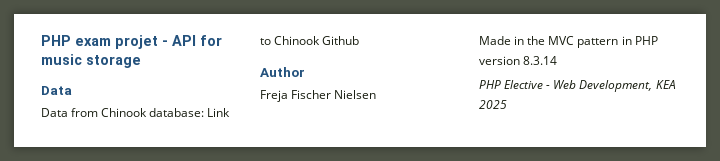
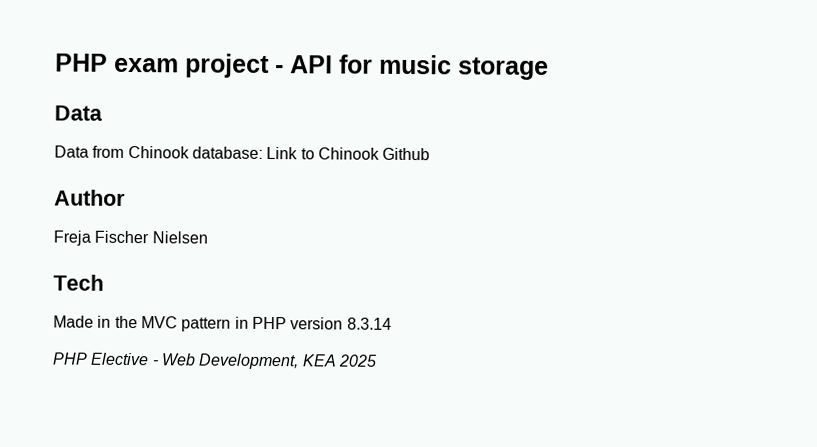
- PHP exam projet - API for music storage
+ PHP exam project - API for music storage
+ Tech

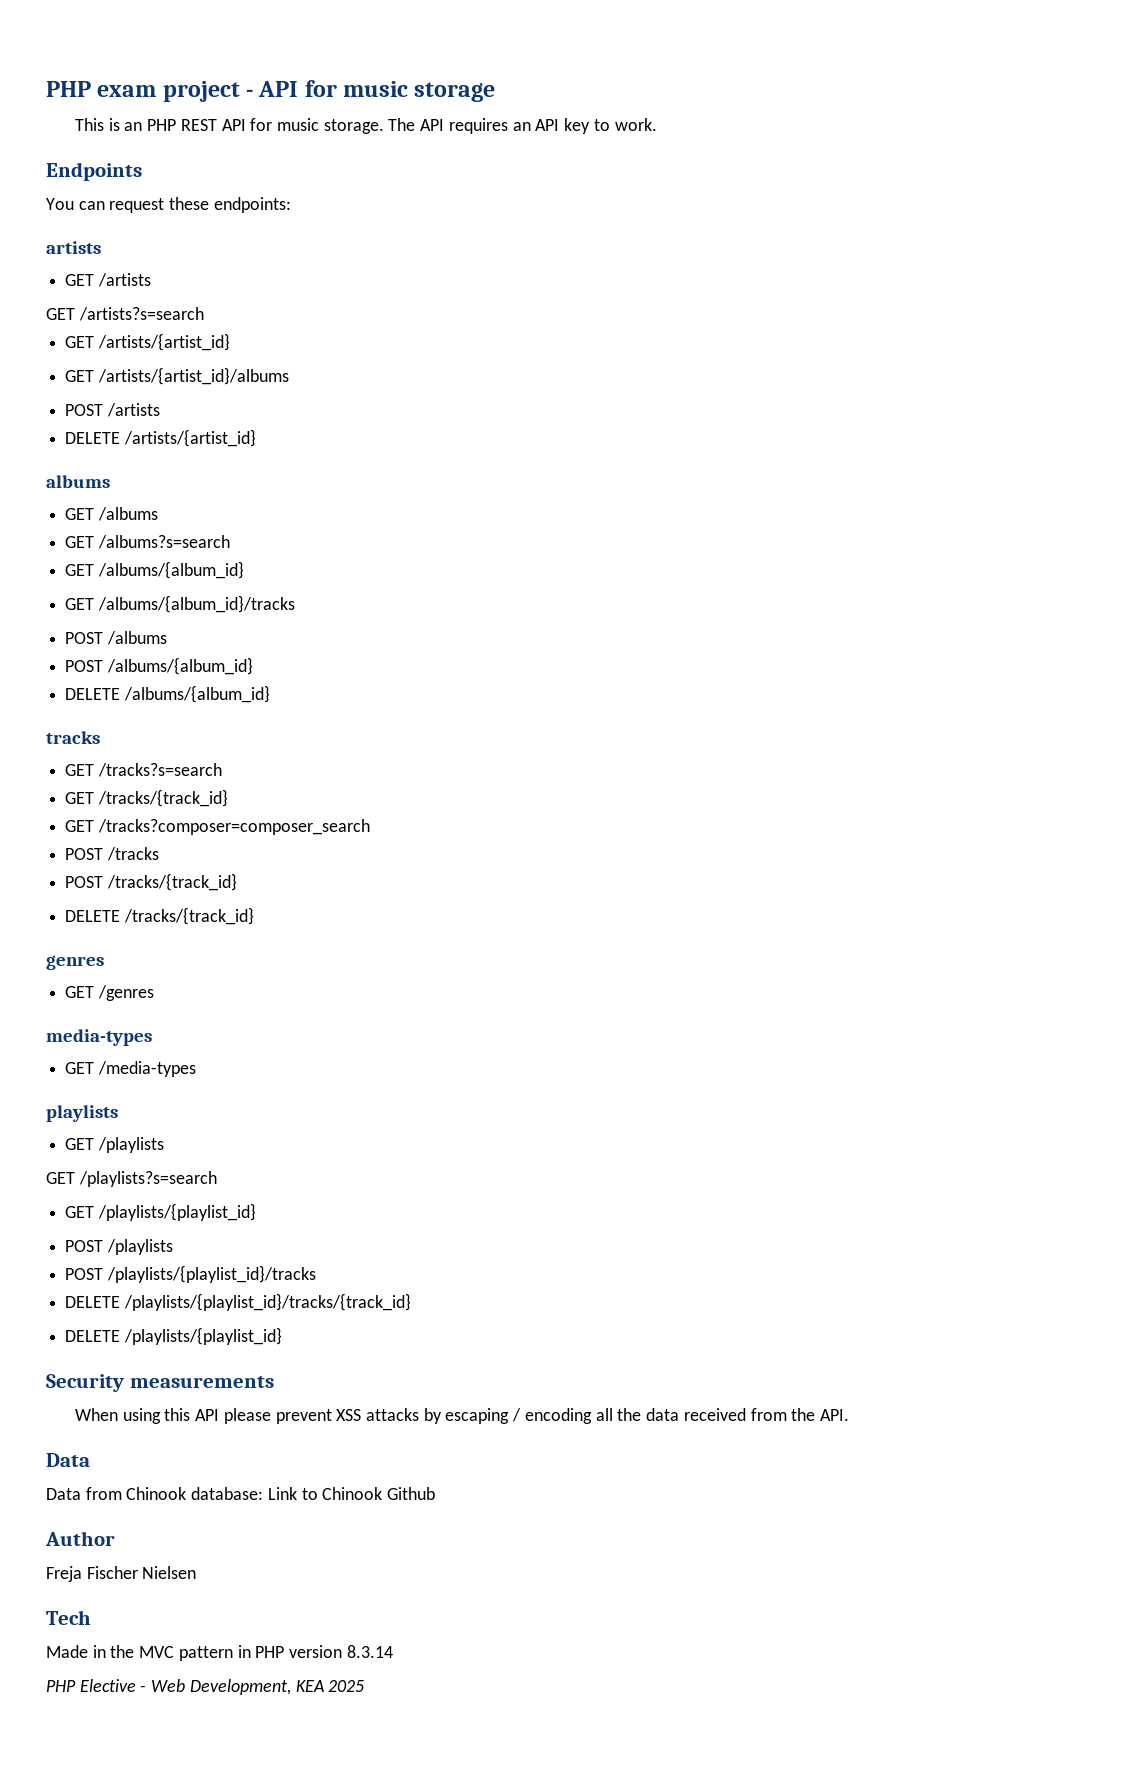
+ This is an PHP REST API for music storage. The API requires an API key to work.
+ Endpoints
+ You can request these endpoints:
+ artists
+ GET /artists
+ GET /artists?s=search
+ GET /artists/{artist_id}
+ GET /artists/{artist_id}/albums
+ POST /artists
+ DELETE /artists/{artist_id}
+ albums
+ GET /albums
+ GET /albums?s=search
+ GET /albums/{album_id}
+ GET /albums/{album_id}/tracks
+ POST /albums
+ POST /albums/{album_id}
+ DELETE /albums/{album_id}
+ tracks
+ GET /tracks?s=search
+ GET /tracks/{track_id}
+ GET /tracks?composer=composer_search
+ POST /tracks
+ POST /tracks/{track_id}
+ DELETE /tracks/{track_id}
+ genres
+ GET /genres
+ media-types
+ GET /media-types
+ playlists
+ GET /playlists
+ GET /playlists?s=search
+ GET /playlists/{playlist_id}
+ POST /playlists
+ POST /playlists/{playlist_id}/tracks
+ DELETE /playlists/{playlist_id}/tracks/{track_id}
+ DELETE /playlists/{playlist_id}
+ Security measurements
+ When using this API please prevent XSS attacks by escaping / encoding all the data received from the API.

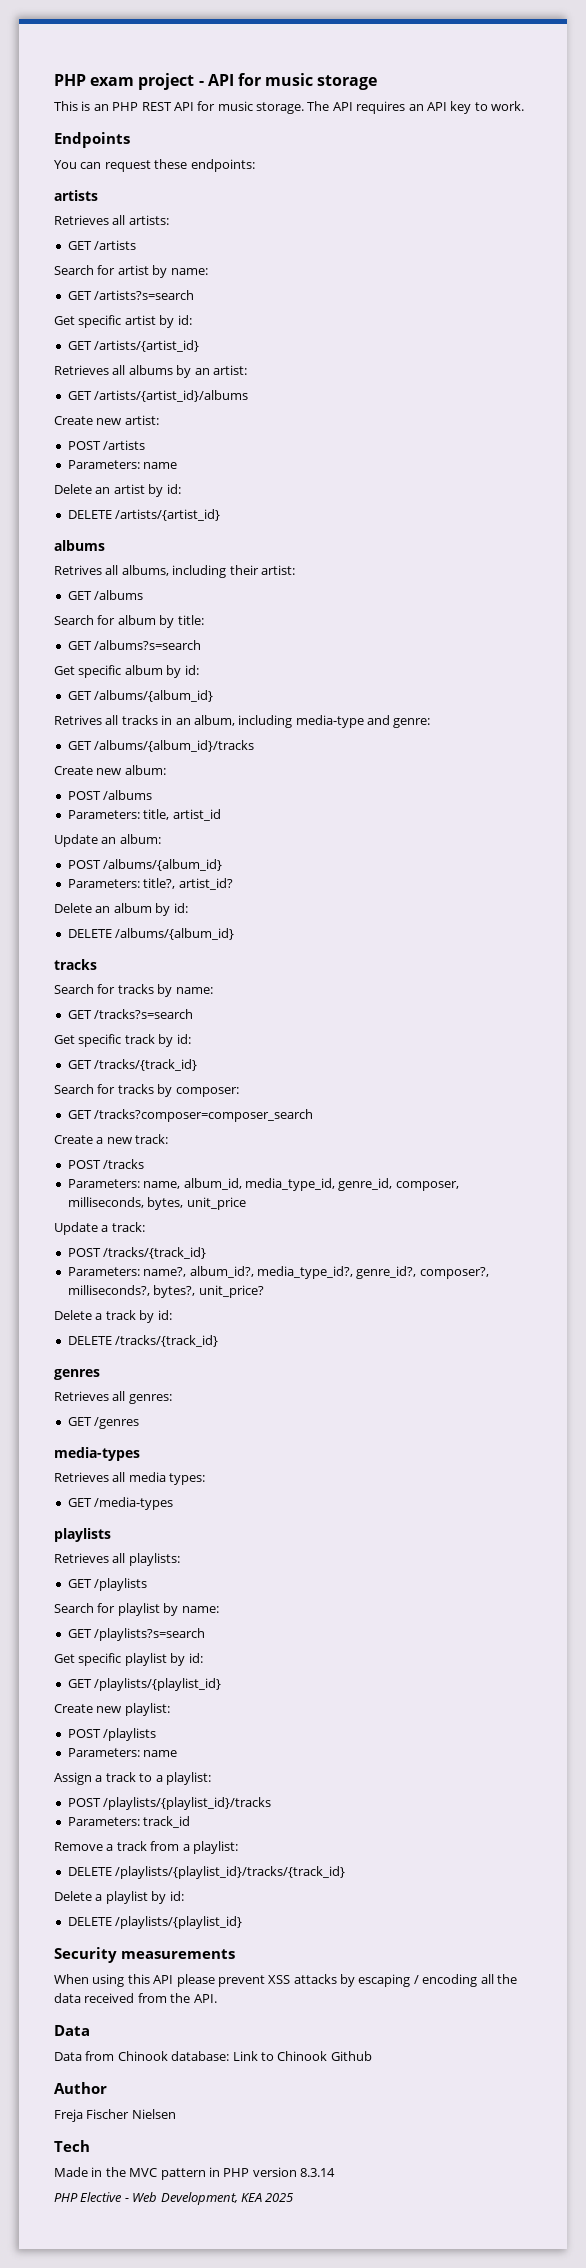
+ Retrieves all artists:
+ Search for artist by name:
  GET /artists?s=search
+ Get specific artist by id:
  GET /artists/{artist_id}
+ Retrieves all albums by an artist:
+ Create new artist:
  POST /artists
+ Parameters: name
+ Delete an artist by id:
  DELETE /artists/{artist_id}
  albums
+ Retrives all albums, including their artist:
  GET /albums
+ Search for album by title:
  GET /albums?s=search
+ Get specific album by id:
  GET /albums/{album_id}
+ Retrives all tracks in an album, including media-type and genre:
+ Create new album:
+ Parameters: title, artist_id
+ Update an album:
  POST /albums/{album_id}
+ Parameters: title?, artist_id?
+ Delete an album by id:
  DELETE /albums/{album_id}
  tracks
+ Search for tracks by name:
  GET /tracks?s=search
+ Get specific track by id:
  GET /tracks/{track_id}
+ Search for tracks by composer:
  GET /tracks?composer=composer_search
+ Create a new track:
  POST /tracks
+ Parameters: name, album_id, media_type_id, genre_id, composer, milliseconds, bytes, unit_price
+ Update a track:
  POST /tracks/{track_id}
+ Parameters: name?, album_id?, media_type_id?, genre_id?, composer?, milliseconds?, bytes?, unit_price?
+ Delete a track by id:
+ Retrieves all genres:
+ Retrieves all media types:
+ Retrieves all playlists:
+ Search for playlist by name:
  GET /playlists?s=search
+ Get specific playlist by id:
+ Create new playlist:
  POST /playlists
+ Parameters: name
+ Assign a track to a playlist:
  POST /playlists/{playlist_id}/tracks
+ Parameters: track_id
+ Remove a track from a playlist:
  DELETE /playlists/{playlist_id}/tracks/{track_id}
+ Delete a playlist by id:

